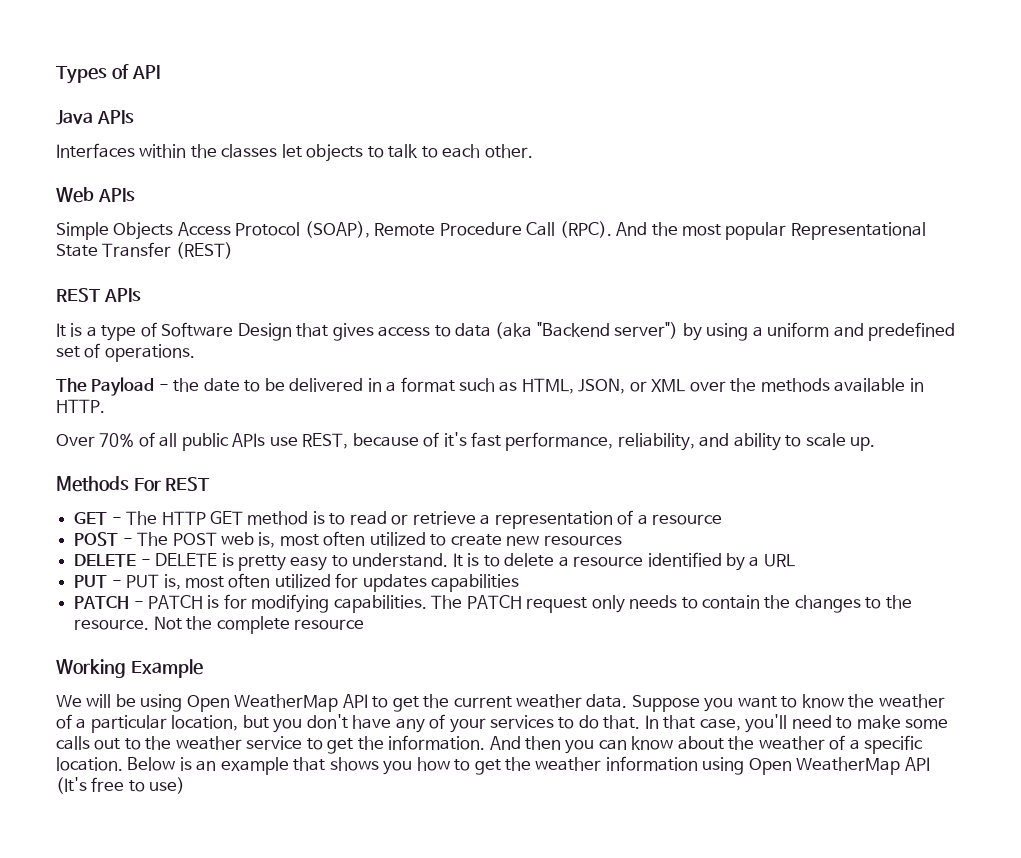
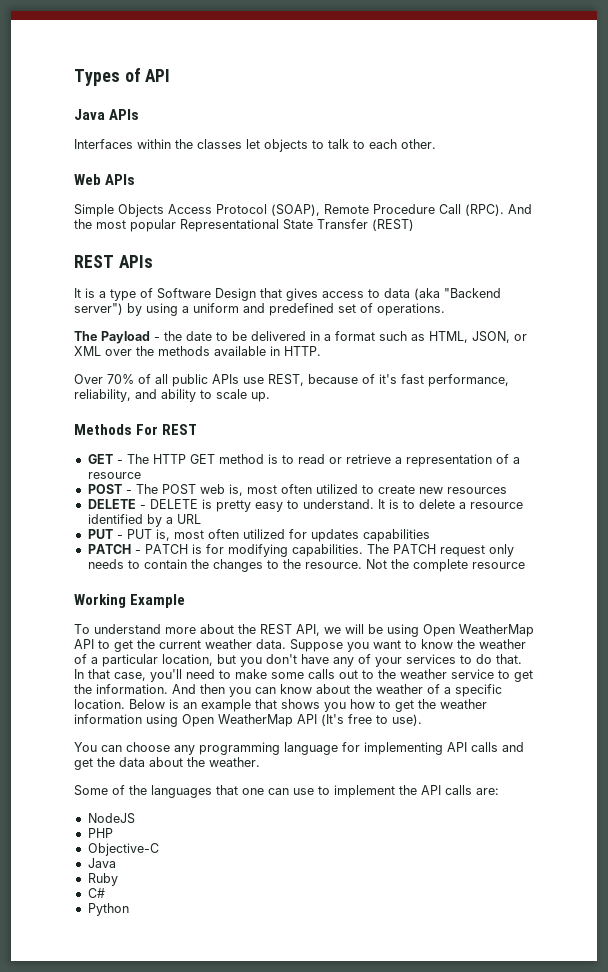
- We will be using Open WeatherMap API to get the current weather data.
+ To understand more about the REST API, we will be using Open WeatherMap API to get the current weather data.
- Below is an example that shows you how to get the weather information using Open WeatherMap API (It's free to use)
+ Below is an example that shows you how to get the weather information using Open WeatherMap API (It's free to use).
+ You can choose any programming language for implementing API calls and get the data about the weather.
+ Some of the languages that one can use to implement the API calls are:
+ NodeJS
+ PHP
+ Objective-C
+ Java
+ Ruby
+ C#
+ Python

